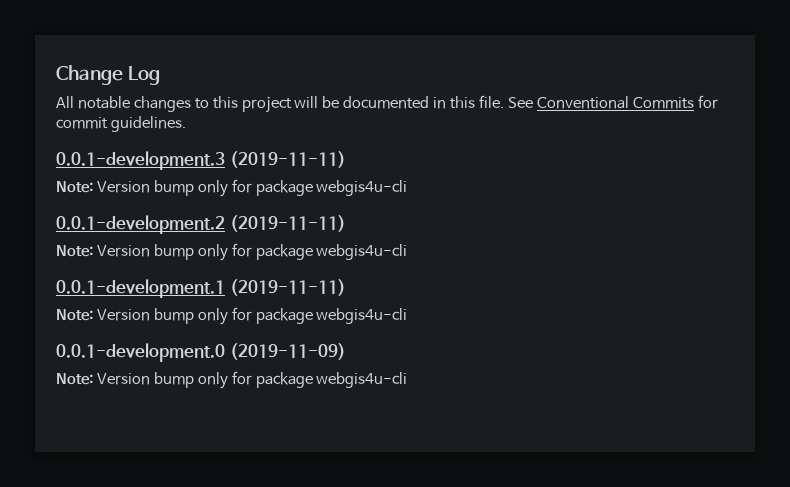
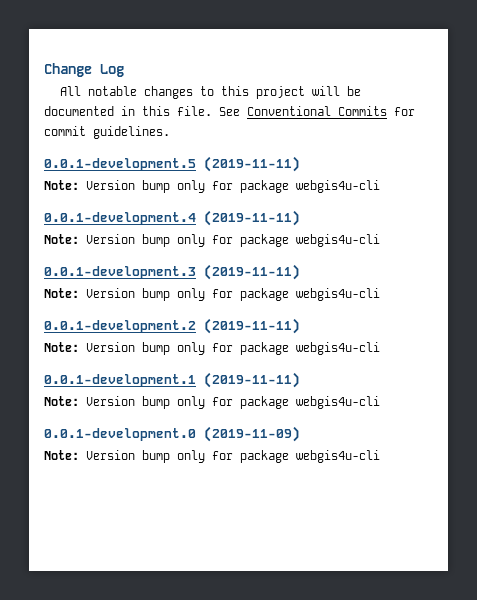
+ 0.0.1-development.5 (2019-11-11)
+ Note: Version bump only for package webgis4u-cli
+ 0.0.1-development.4 (2019-11-11)
+ Note: Version bump only for package webgis4u-cli

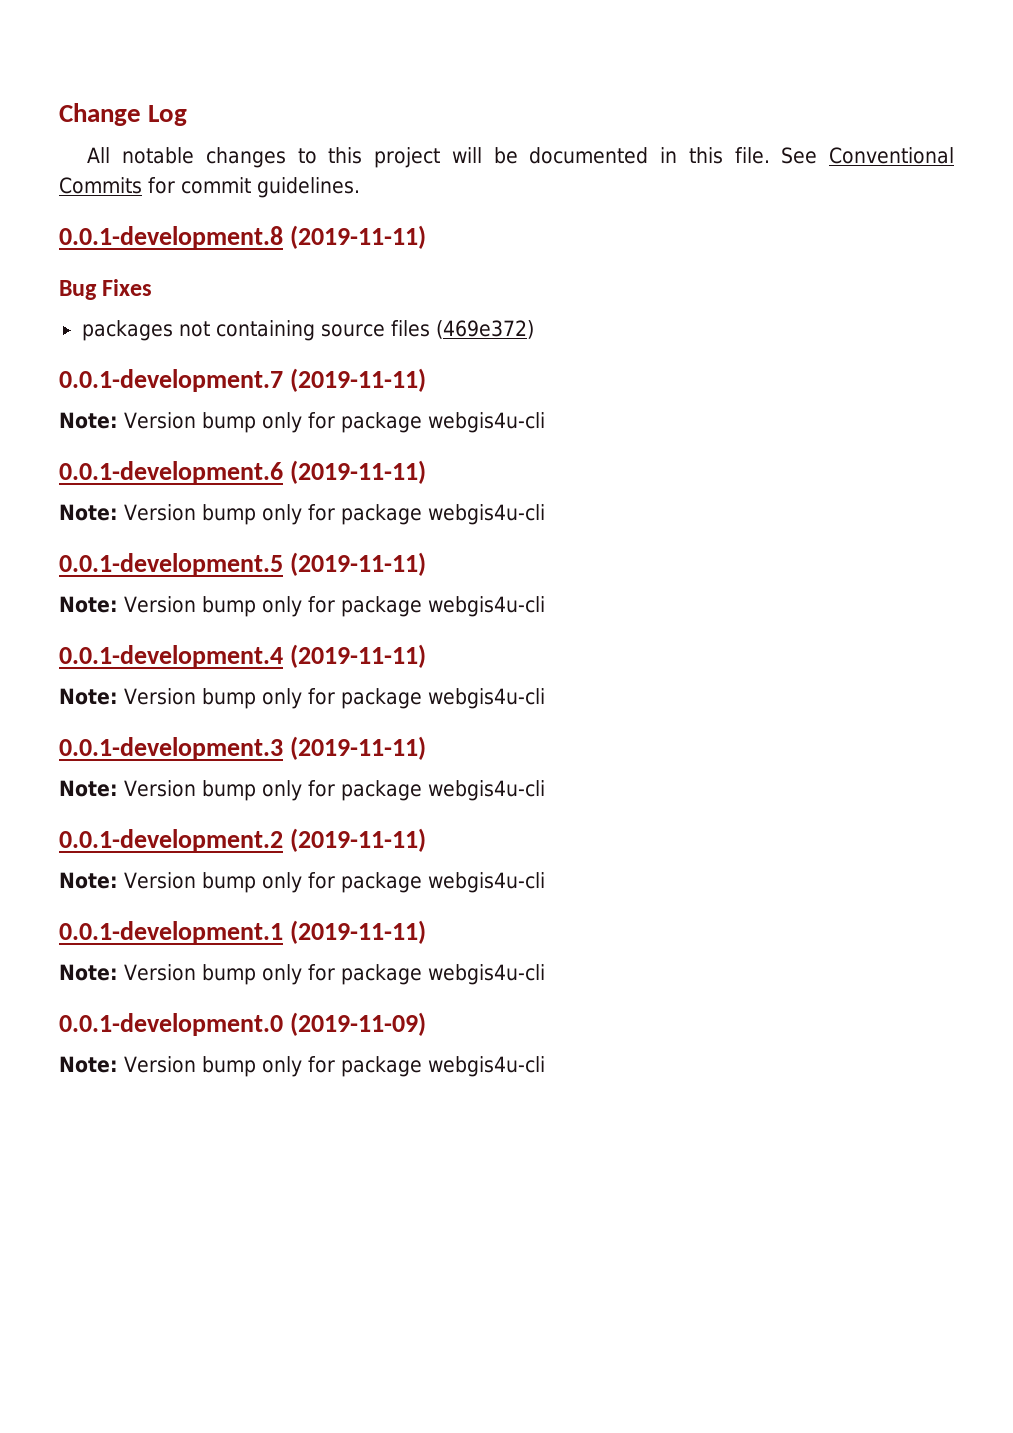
+ 0.0.1-development.8 (2019-11-11)
+ Bug Fixes
+ packages not containing source files (469e372)
+ 0.0.1-development.7 (2019-11-11)
+ Note: Version bump only for package webgis4u-cli
+ 0.0.1-development.6 (2019-11-11)
+ Note: Version bump only for package webgis4u-cli

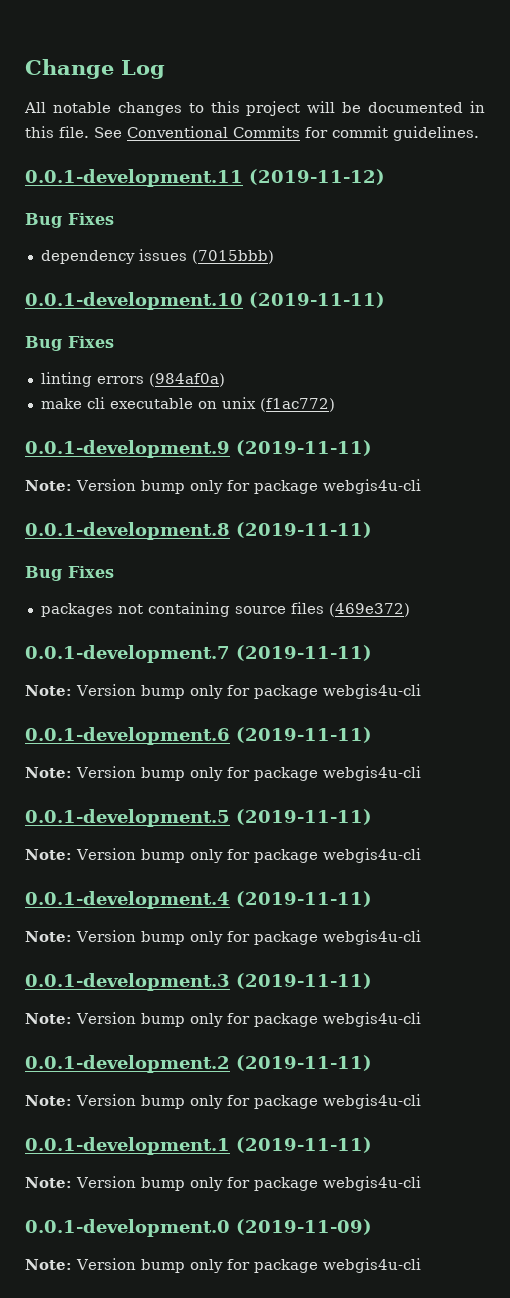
+ 0.0.1-development.11 (2019-11-12)
+ Bug Fixes
+ dependency issues (7015bbb)
+ 0.0.1-development.10 (2019-11-11)
+ Bug Fixes
+ linting errors (984af0a)
+ make cli executable on unix (f1ac772)
+ 0.0.1-development.9 (2019-11-11)
+ Note: Version bump only for package webgis4u-cli

